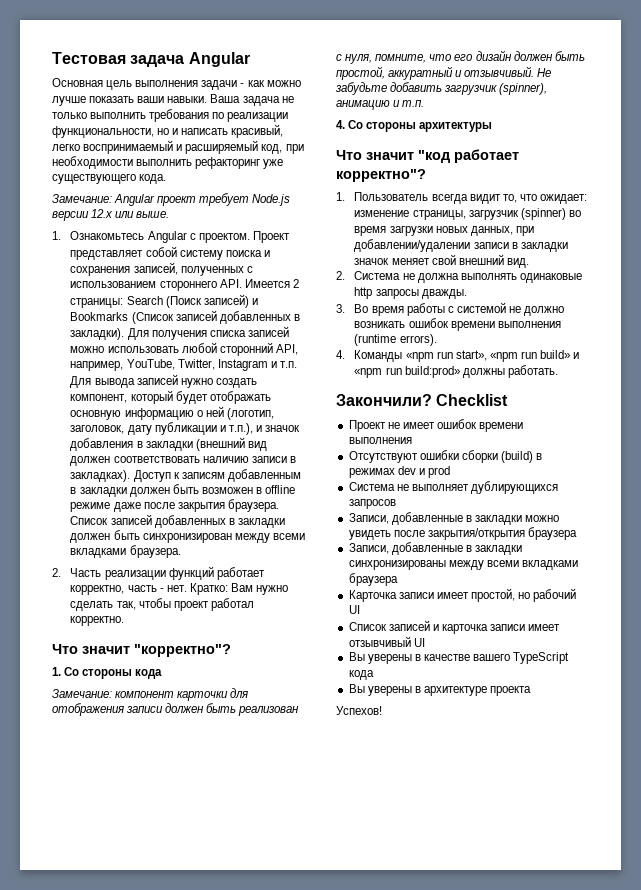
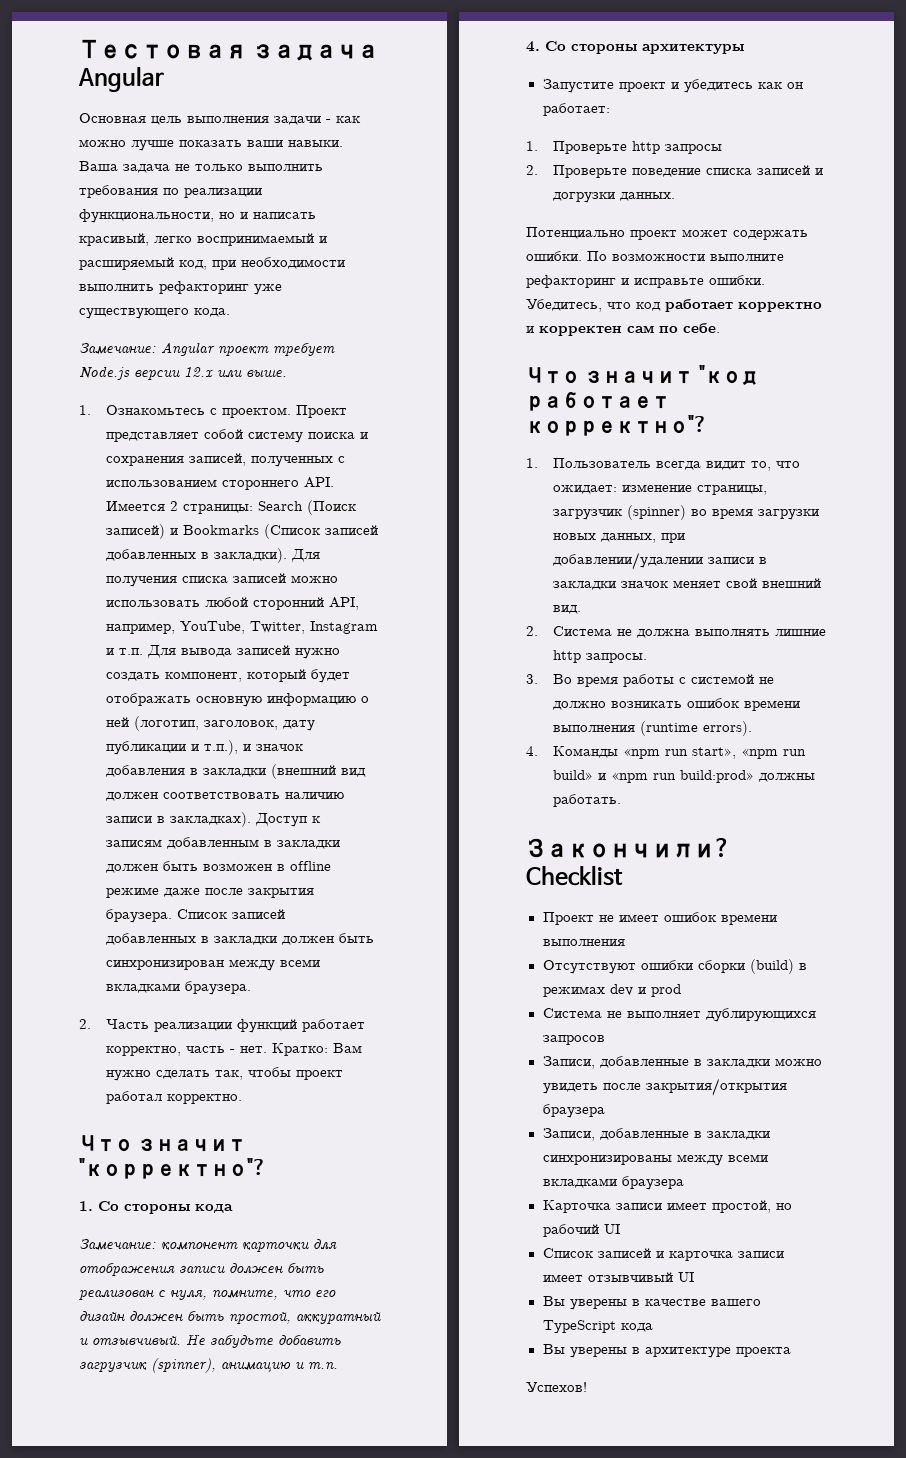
- 1. Ознакомьтесь Angular с проектом.
+ 1. Ознакомьтесь с проектом.
+ Запустите проект и убедитесь как он работает:
+ 1. Проверьте http запросы
+ 2. Проверьте поведение списка записей и догрузки данных.
+ Потенциально проект может содержать ошибки. По возможности выполните рефакторинг и исправьте ошибки. Убедитесь, что код работает корректно и корректен сам по себе.
- 2. Система не должна выполнять одинаковые http запросы дважды.
+ 2. Система не должна выполнять лишние http запросы.

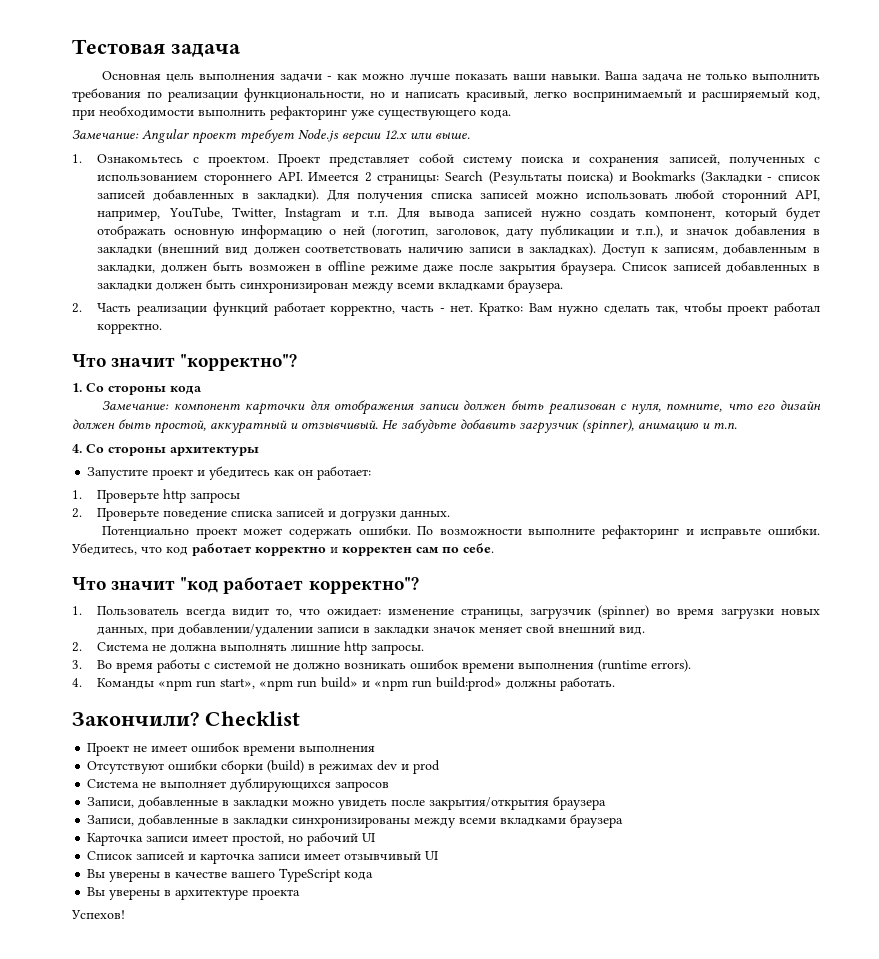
- Тестовая задача Angular
+ Тестовая задача
- Проект представляет собой систему поиска и сохранения записей, полученных с использованием стороннего API. Имеется 2 страницы: Search (Поиск записей) и Bookmarks (Список записей добавленных в закладки).
+ Проект представляет собой систему поиска и сохранения записей, полученных с использованием стороннего API. Имеется 2 страницы: Search (Результаты поиска) и Bookmarks (Закладки - список записей добавленных в закладки).
- Доступ к записям добавленным в закладки должен быть возможен в offline режиме даже после закрытия браузера.
+ Доступ к записям, добавленным в закладки, должен быть возможен в offline режиме даже после закрытия браузера.

